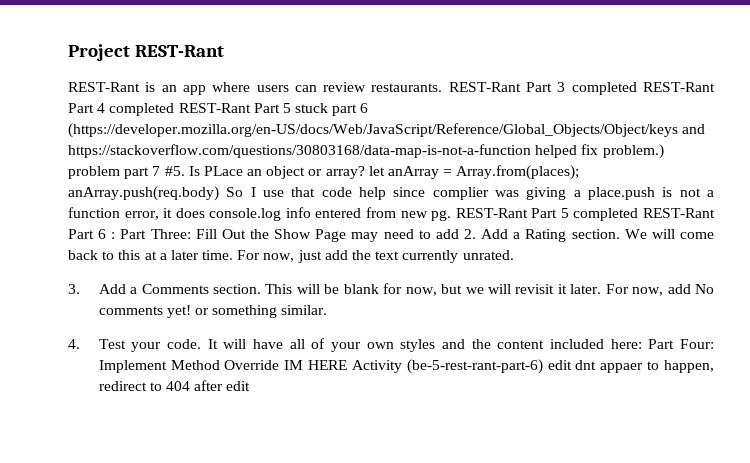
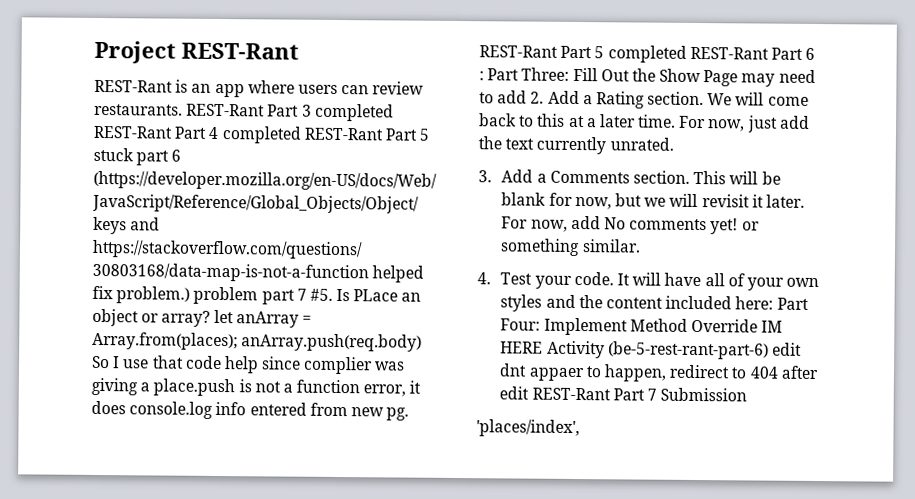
- It will have all of your own styles and the content included here: Part Four: Implement Method Override IM HERE Activity (be-5-rest-rant-part-6) edit dnt appaer to happen, redirect to 404 after edit
+ It will have all of your own styles and the content included here: Part Four: Implement Method Override IM HERE Activity (be-5-rest-rant-part-6) edit dnt appaer to happen, redirect to 404 after edit REST-Rant Part 7 Submission
+ 'places/index',

